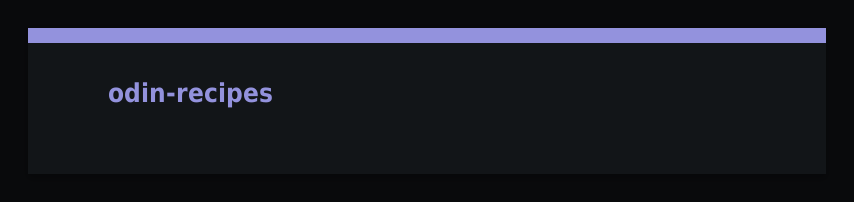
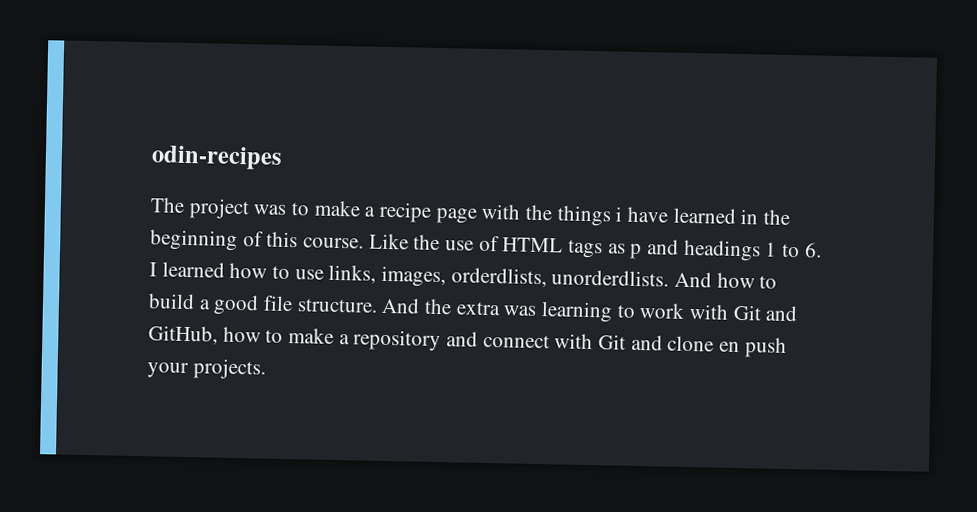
+ The project was to make a recipe page with the things i have learned in the beginning of this course. Like the use of HTML tags as p and headings 1 to 6. I learned how to use links, images, orderdlists, unorderdlists. And how to build a good file structure. And the extra was learning to work with Git and GitHub, how to make a repository and connect with Git and clone en push your projects.

